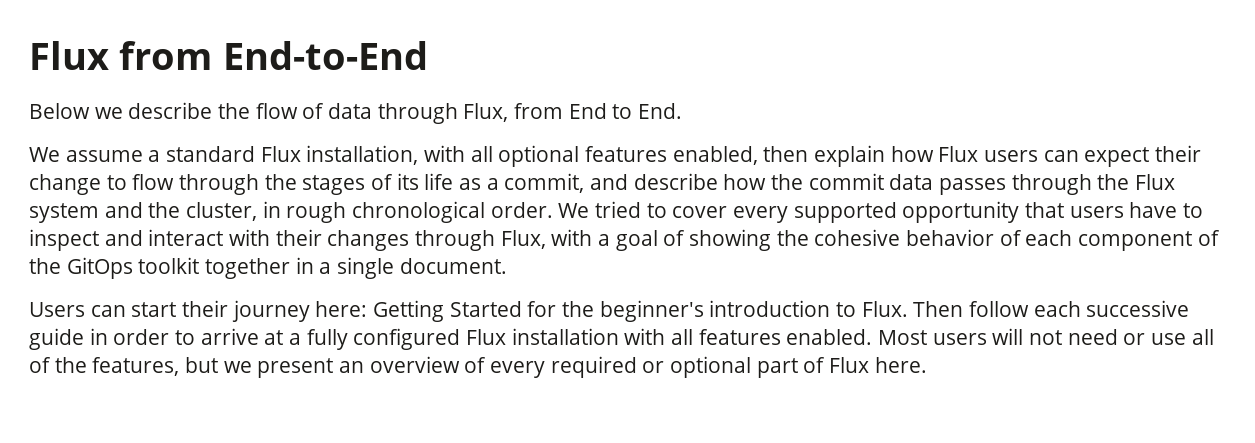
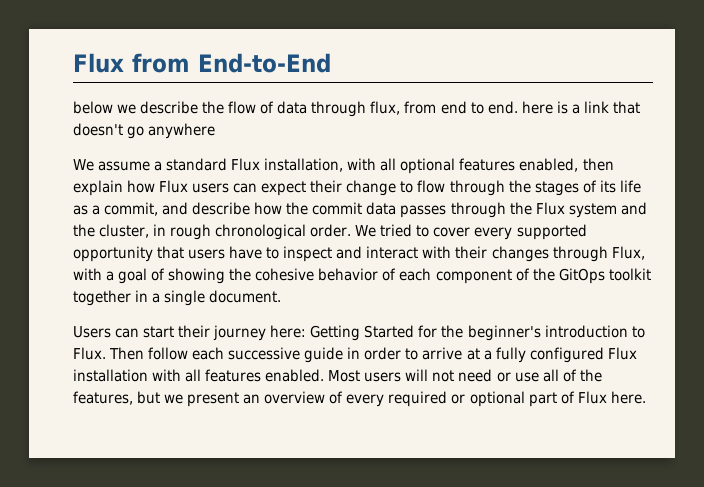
- Below we describe the flow of data through Flux, from End to End.
+ below we describe the flow of data through flux, from end to end. here is a link that doesn't go anywhere

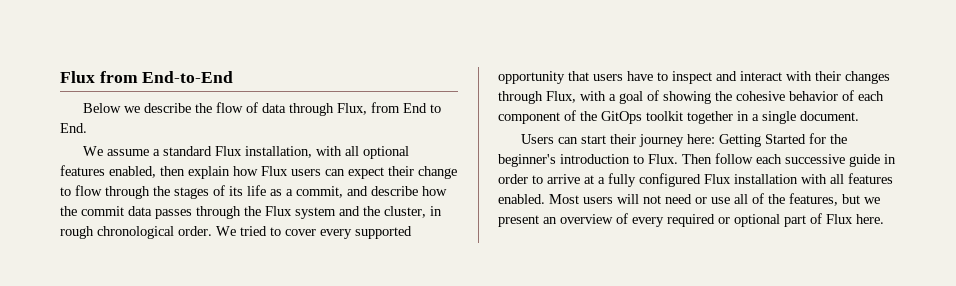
- below we describe the flow of data through flux, from end to end. here is a link that doesn't go anywhere
+ Below we describe the flow of data through Flux, from End to End.

